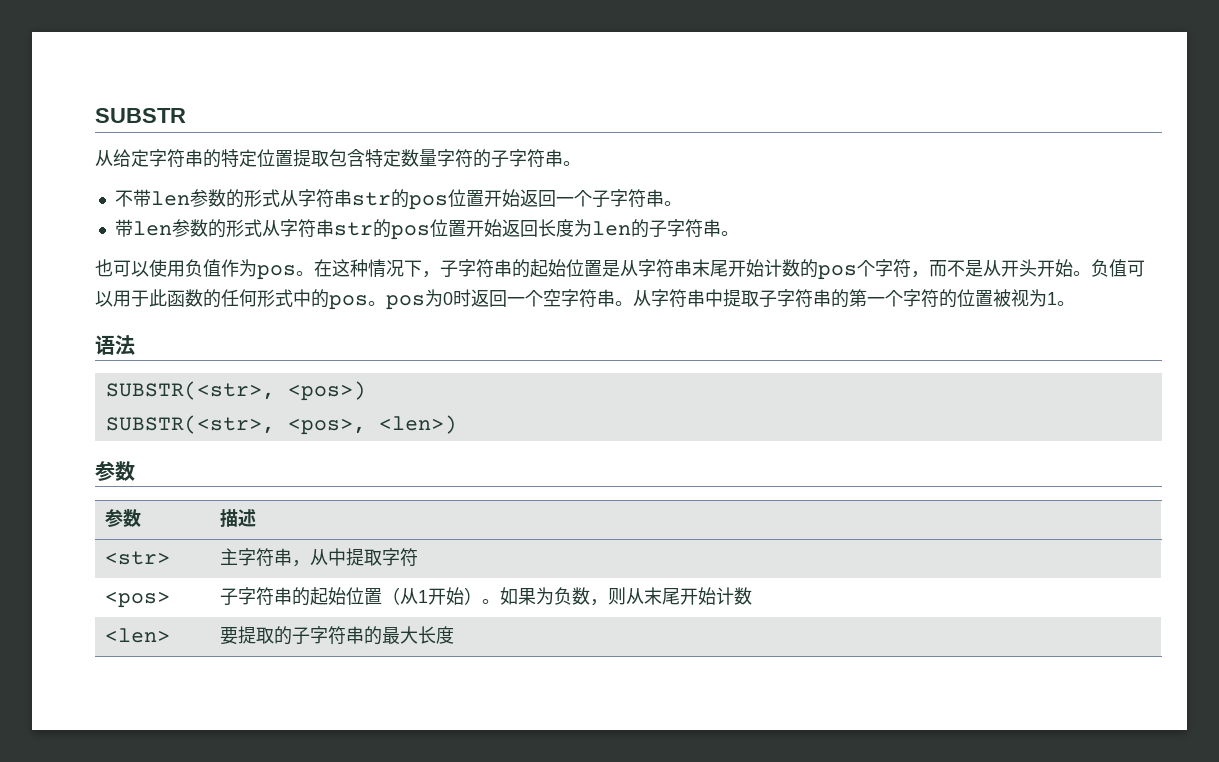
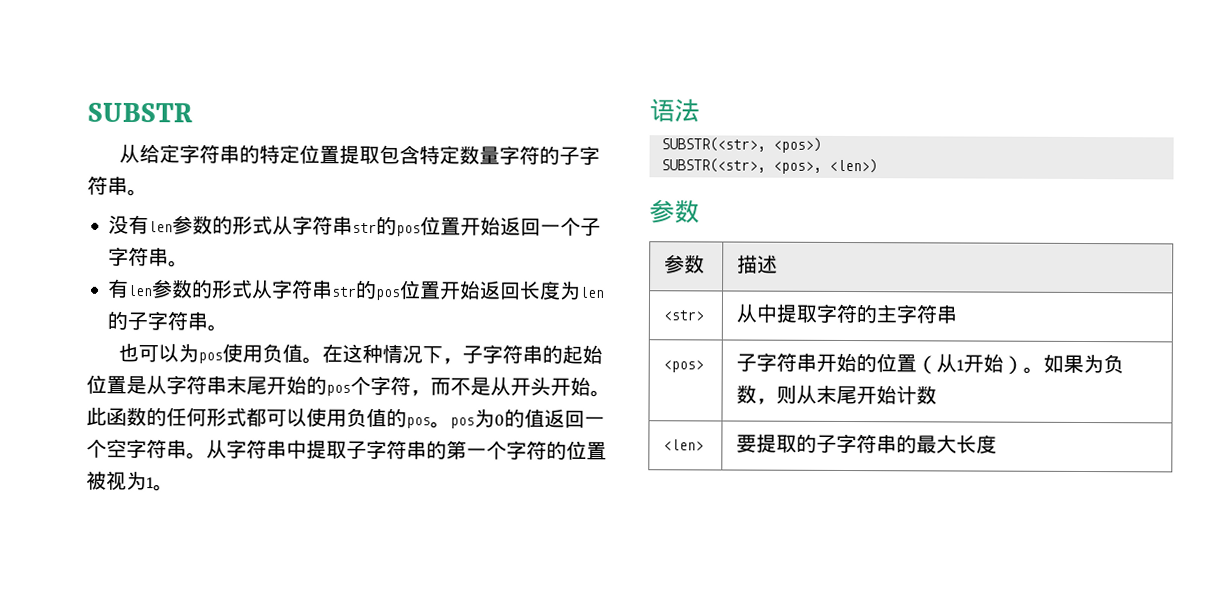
- 不带len参数的形式从字符串str的pos位置开始返回一个子字符串。
+ 没有len参数的形式从字符串str的pos位置开始返回一个子字符串。
- 带len参数的形式从字符串str的pos位置开始返回长度为len的子字符串。
+ 有len参数的形式从字符串str的pos位置开始返回长度为len的子字符串。
- 也可以使用负值作为pos。
+ 也可以为pos使用负值。
- 在这种情况下，子字符串的起始位置是从字符串末尾开始计数的pos个字符，而不是从开头开始。
+ 在这种情况下，子字符串的起始位置是从字符串末尾开始的pos个字符，而不是从开头开始。
- 负值可以用于此函数的任何形式中的pos。pos为0时返回一个空字符串。
+ 此函数的任何形式都可以使用负值的pos。pos为0的值返回一个空字符串。
- <str> | 主字符串，从中提取字符
+ <str> | 从中提取字符的主字符串
- <pos> | 子字符串的起始位置（从1开始）。如果为负数，则从末尾开始计数
+ <pos> | 子字符串开始的位置（从1开始）。如果为负数，则从末尾开始计数

